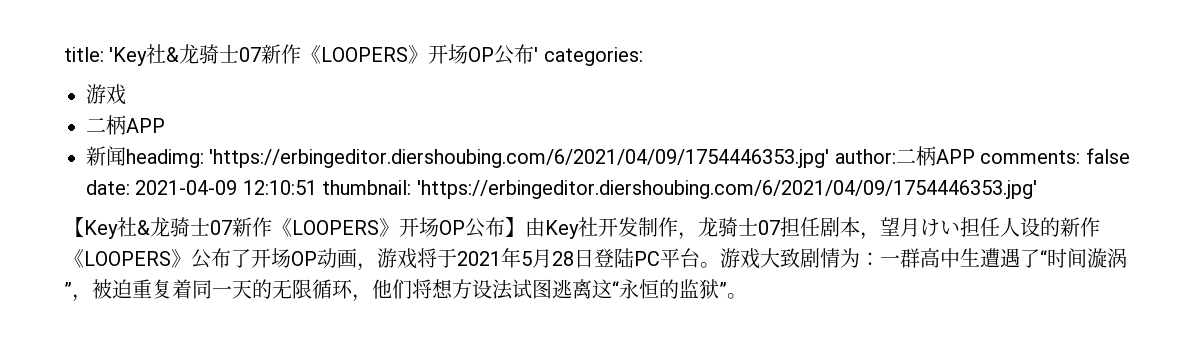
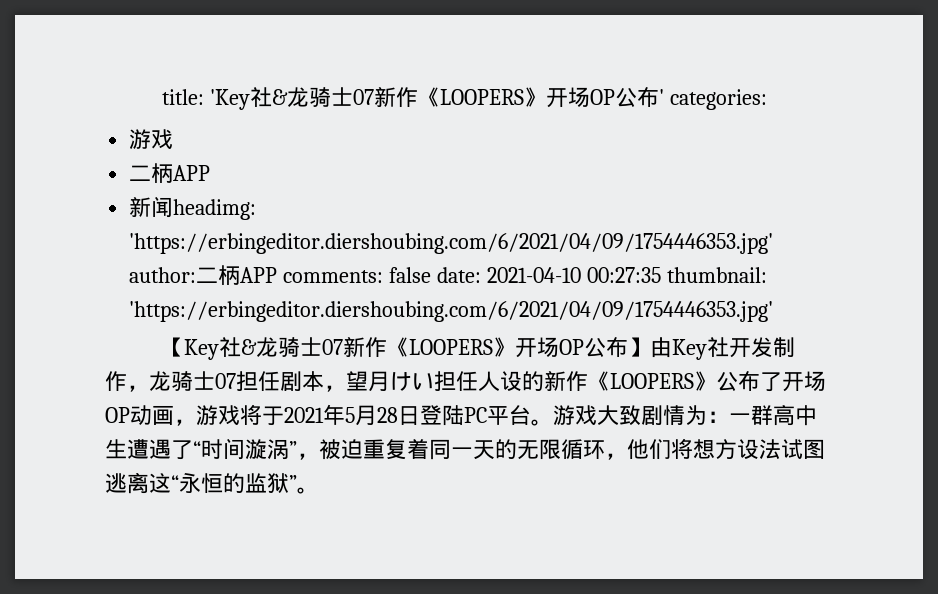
- 新闻headimg: 'https://erbingeditor.diershoubing.com/6/2021/04/09/1754446353.jpg' author:二柄APP comments: false date: 2021-04-09 12:10:51 thumbnail: 'https://erbingeditor.diershoubing.com/6/2021/04/09/1754446353.jpg'
+ 新闻headimg: 'https://erbingeditor.diershoubing.com/6/2021/04/09/1754446353.jpg' author:二柄APP comments: false date: 2021-04-10 00:27:35 thumbnail: 'https://erbingeditor.diershoubing.com/6/2021/04/09/1754446353.jpg'

